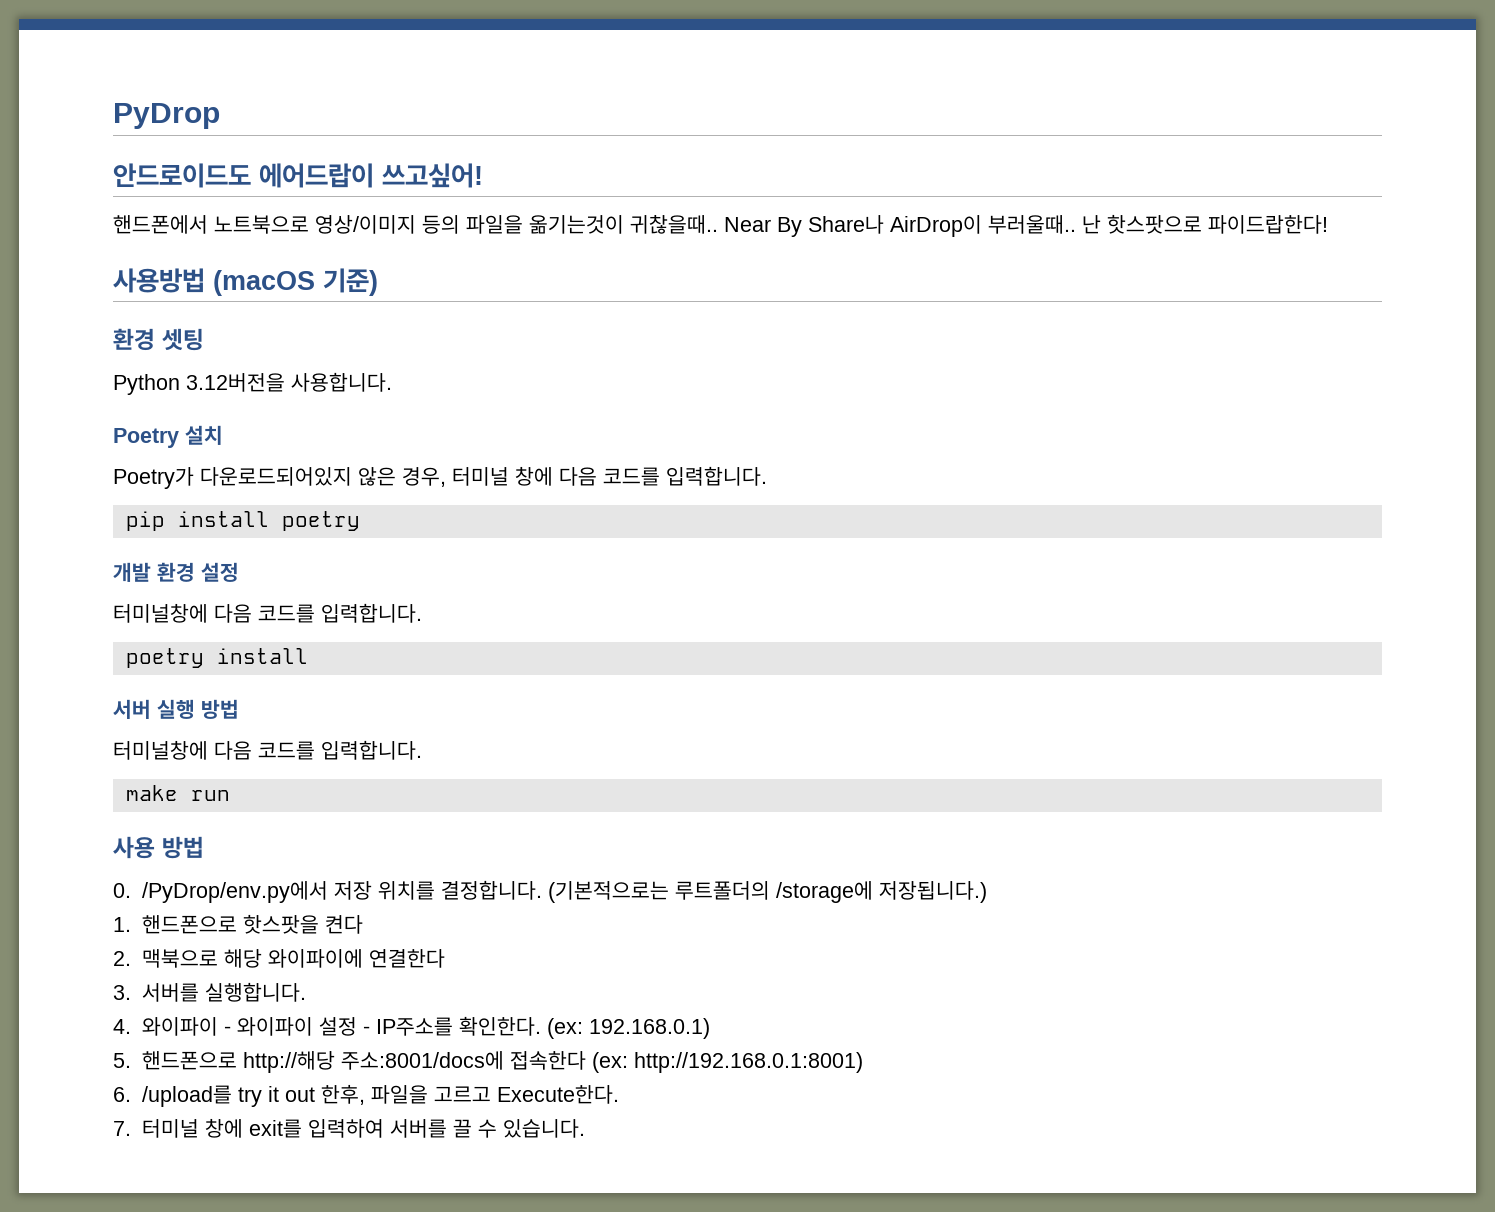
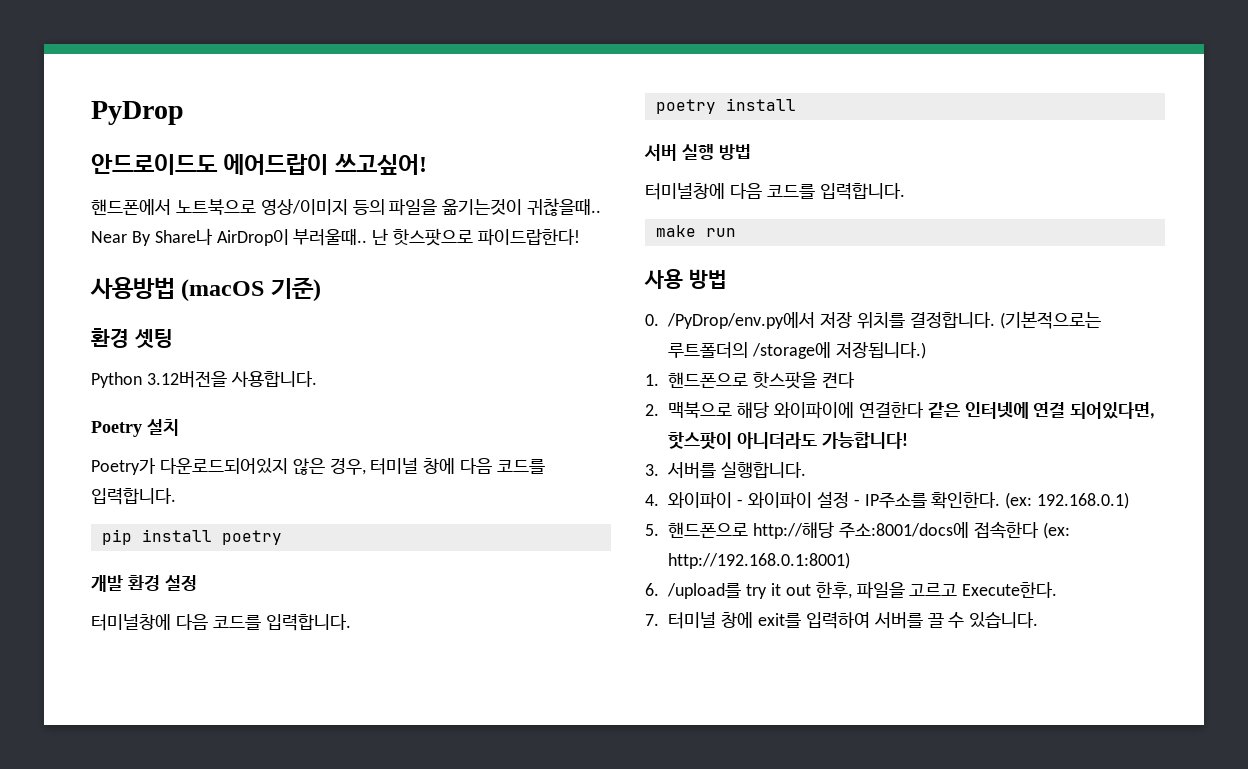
- 2. 맥북으로 해당 와이파이에 연결한다
+ 2. 맥북으로 해당 와이파이에 연결한다 같은 인터넷에 연결 되어있다면, 핫스팟이 아니더라도 가능합니다!

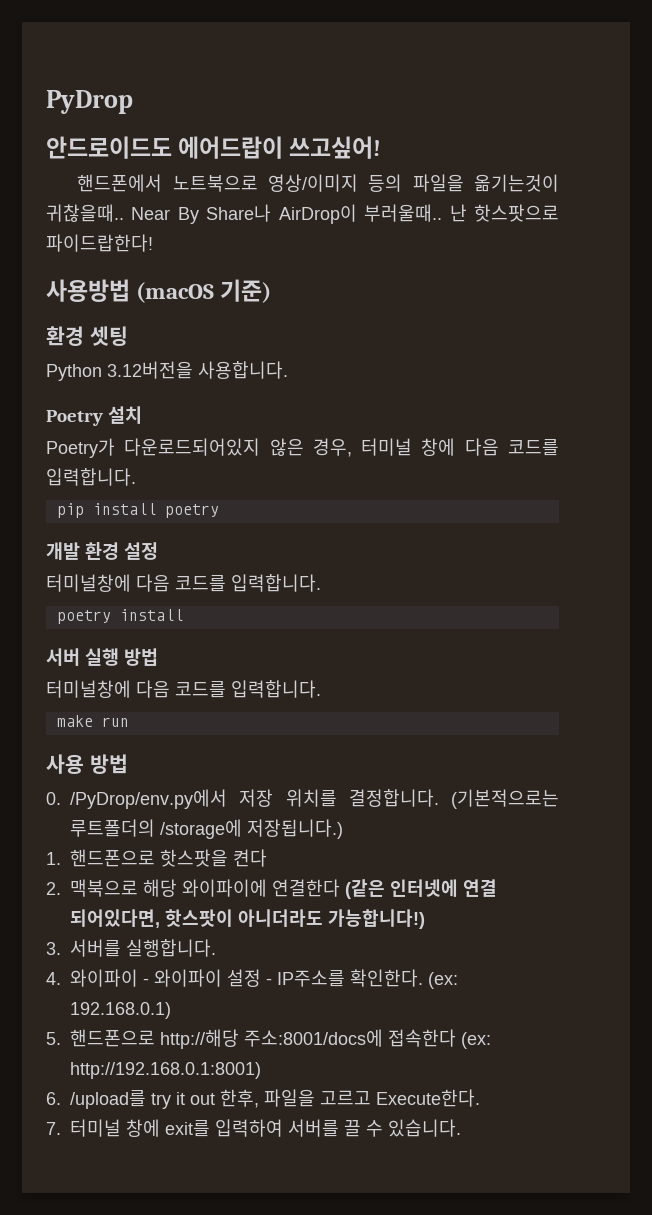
- 2. 맥북으로 해당 와이파이에 연결한다 같은 인터넷에 연결 되어있다면, 핫스팟이 아니더라도 가능합니다!
+ 2. 맥북으로 해당 와이파이에 연결한다 (같은 인터넷에 연결 되어있다면, 핫스팟이 아니더라도 가능합니다!)

